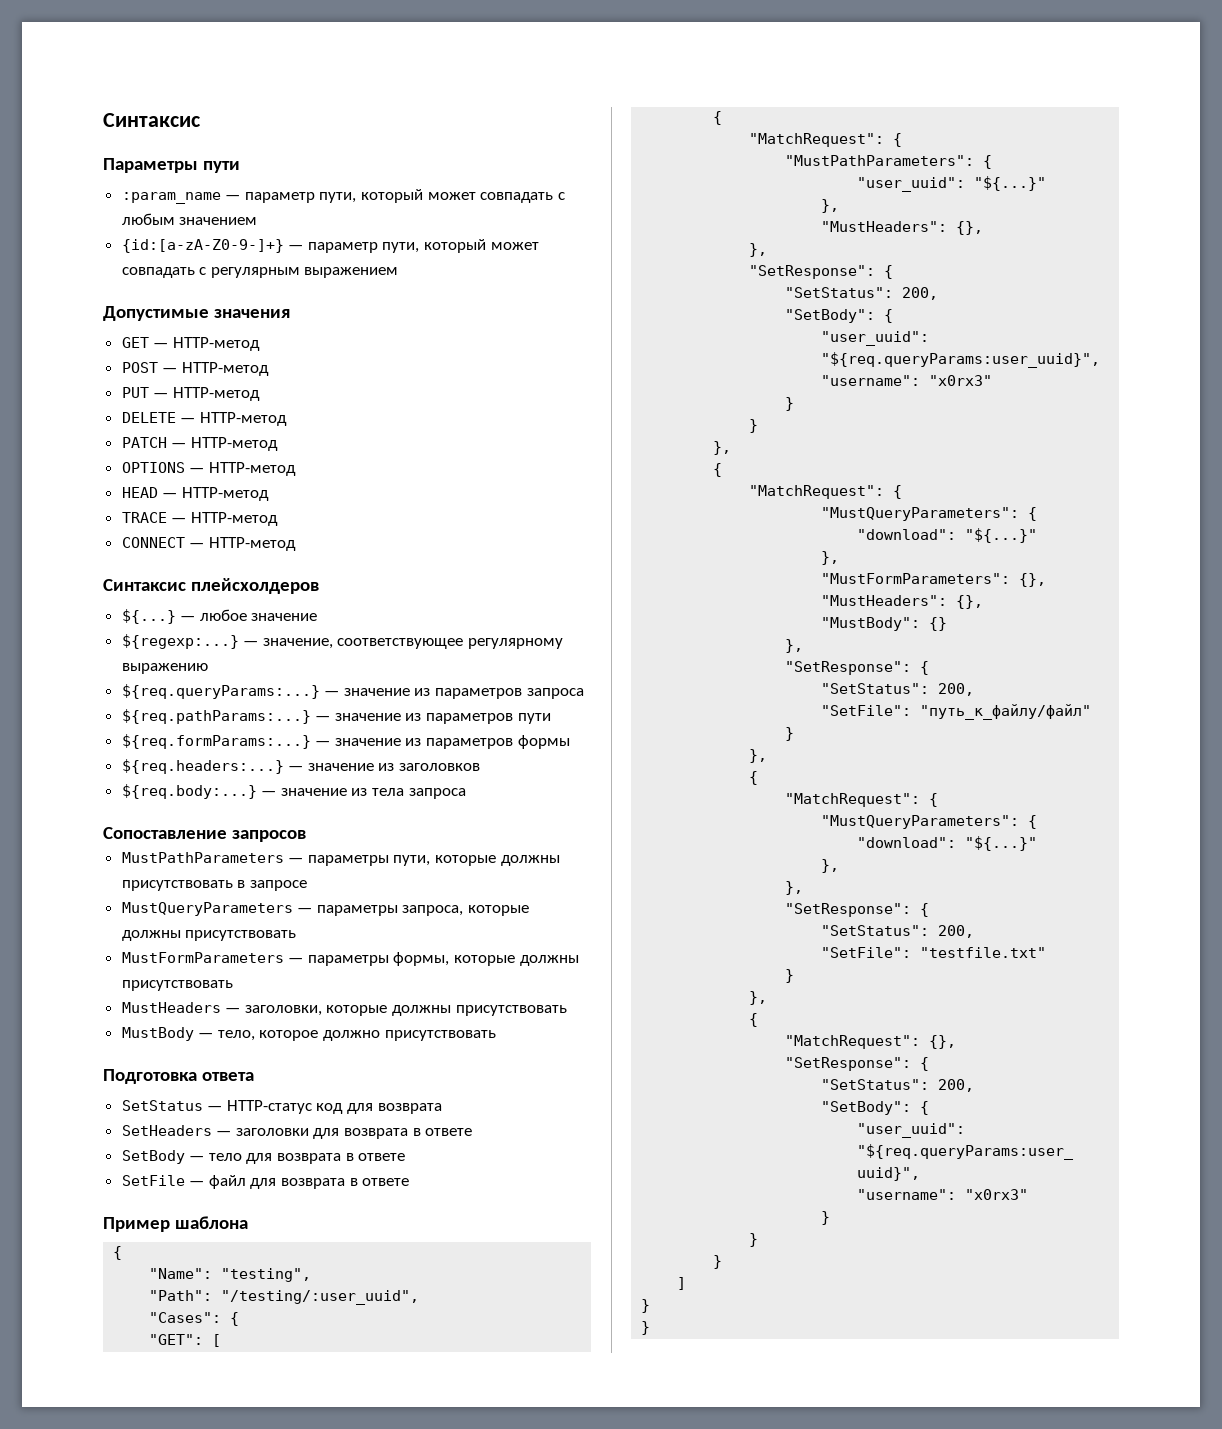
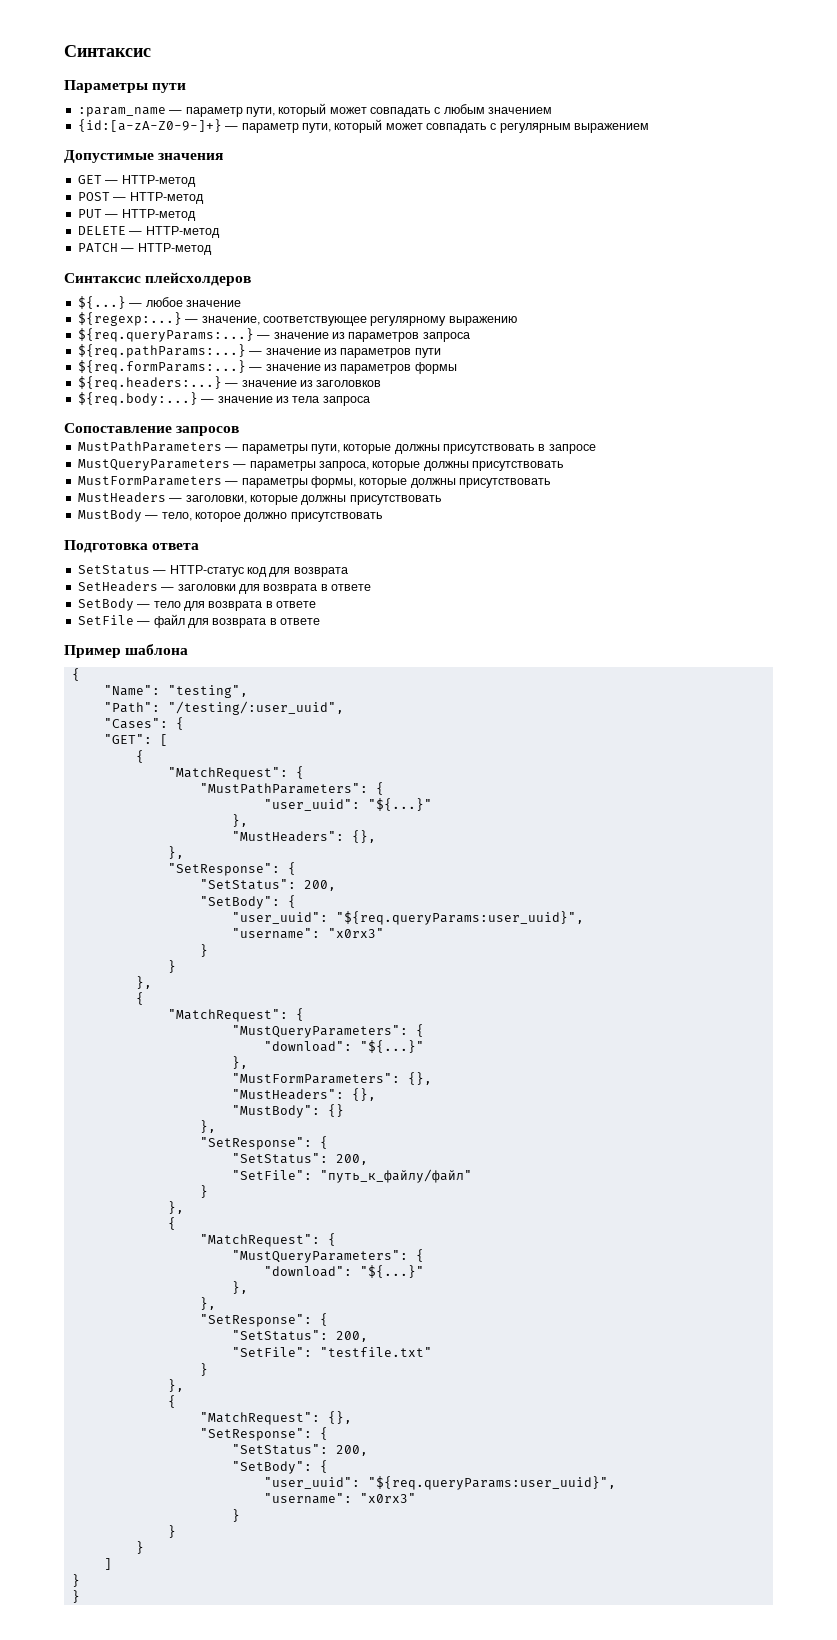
- OPTIONS — HTTP-метод
- HEAD — HTTP-метод
- TRACE — HTTP-метод
- CONNECT — HTTP-метод

